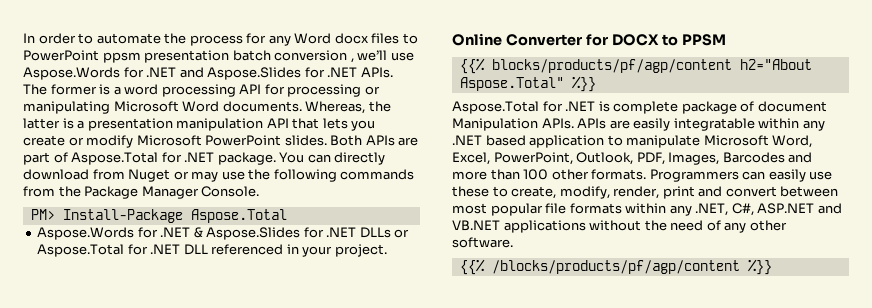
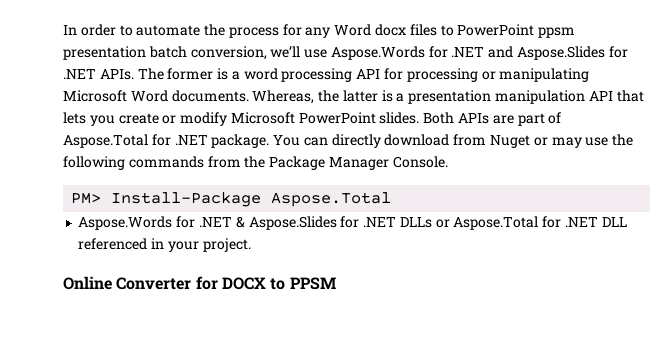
- In order to automate the process for any Word docx files to PowerPoint ppsm presentation batch conversion , we’ll use Aspose.Words for .NET and Aspose.Slides for .NET APIs.
+ In order to automate the process for any Word docx files to PowerPoint ppsm presentation batch conversion, we’ll use Aspose.Words for .NET and Aspose.Slides for .NET APIs.
- {{% blocks/products/pf/agp/content h2="About Aspose.Total" %}}
- Aspose.Total for .NET is complete package of document Manipulation APIs. APIs are easily integratable within any .NET based application to manipulate Microsoft Word, Excel, PowerPoint, Outlook, PDF, Images, Barcodes and more than 100 other formats. Programmers can easily use these to create, modify, render, print and convert between most popular file formats within any .NET, C#, ASP.NET and VB.NET applications without the need of any other software.
- {{% /blocks/products/pf/agp/content %}}

